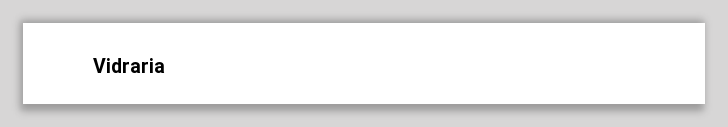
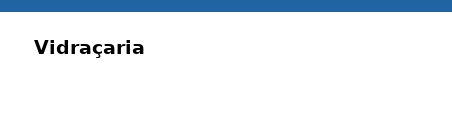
- Vidraria
+ Vidraçaria

